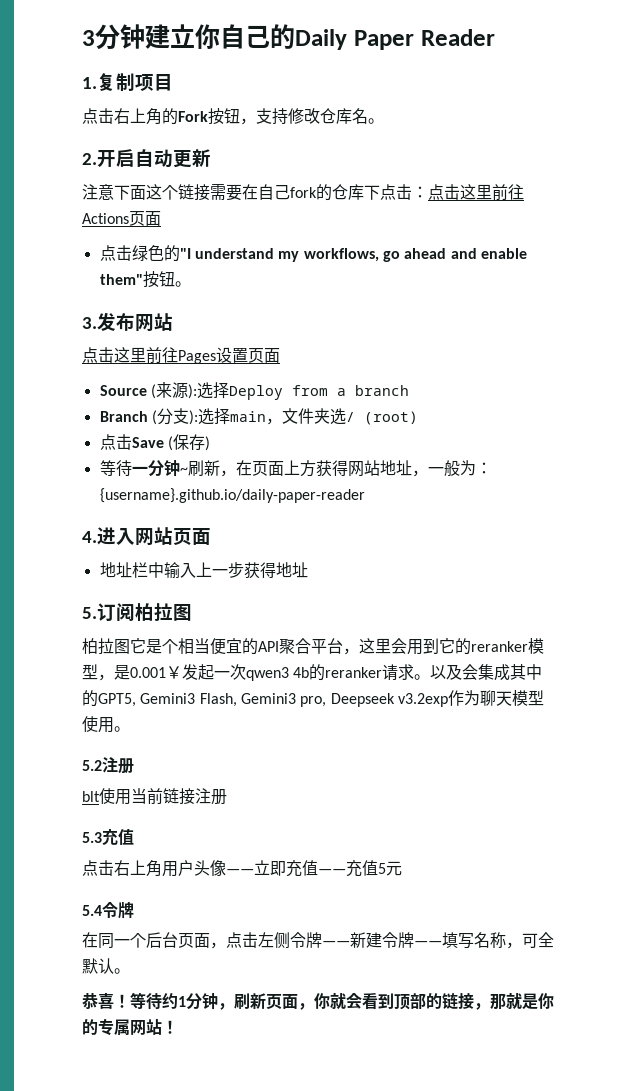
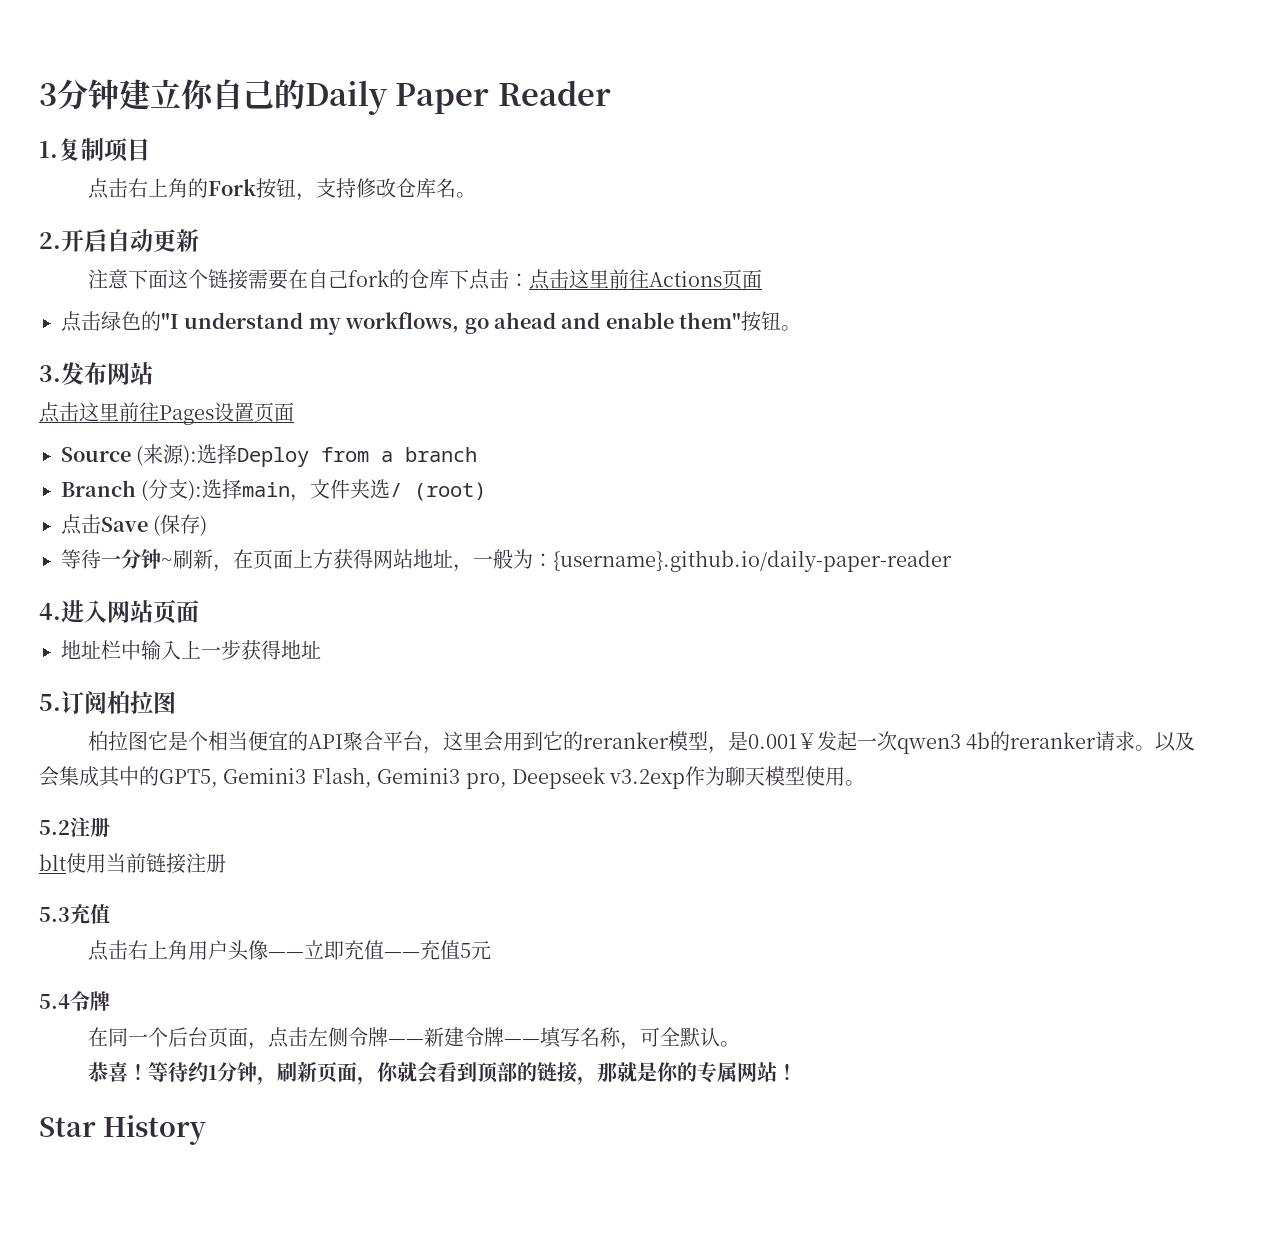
+ Star History

